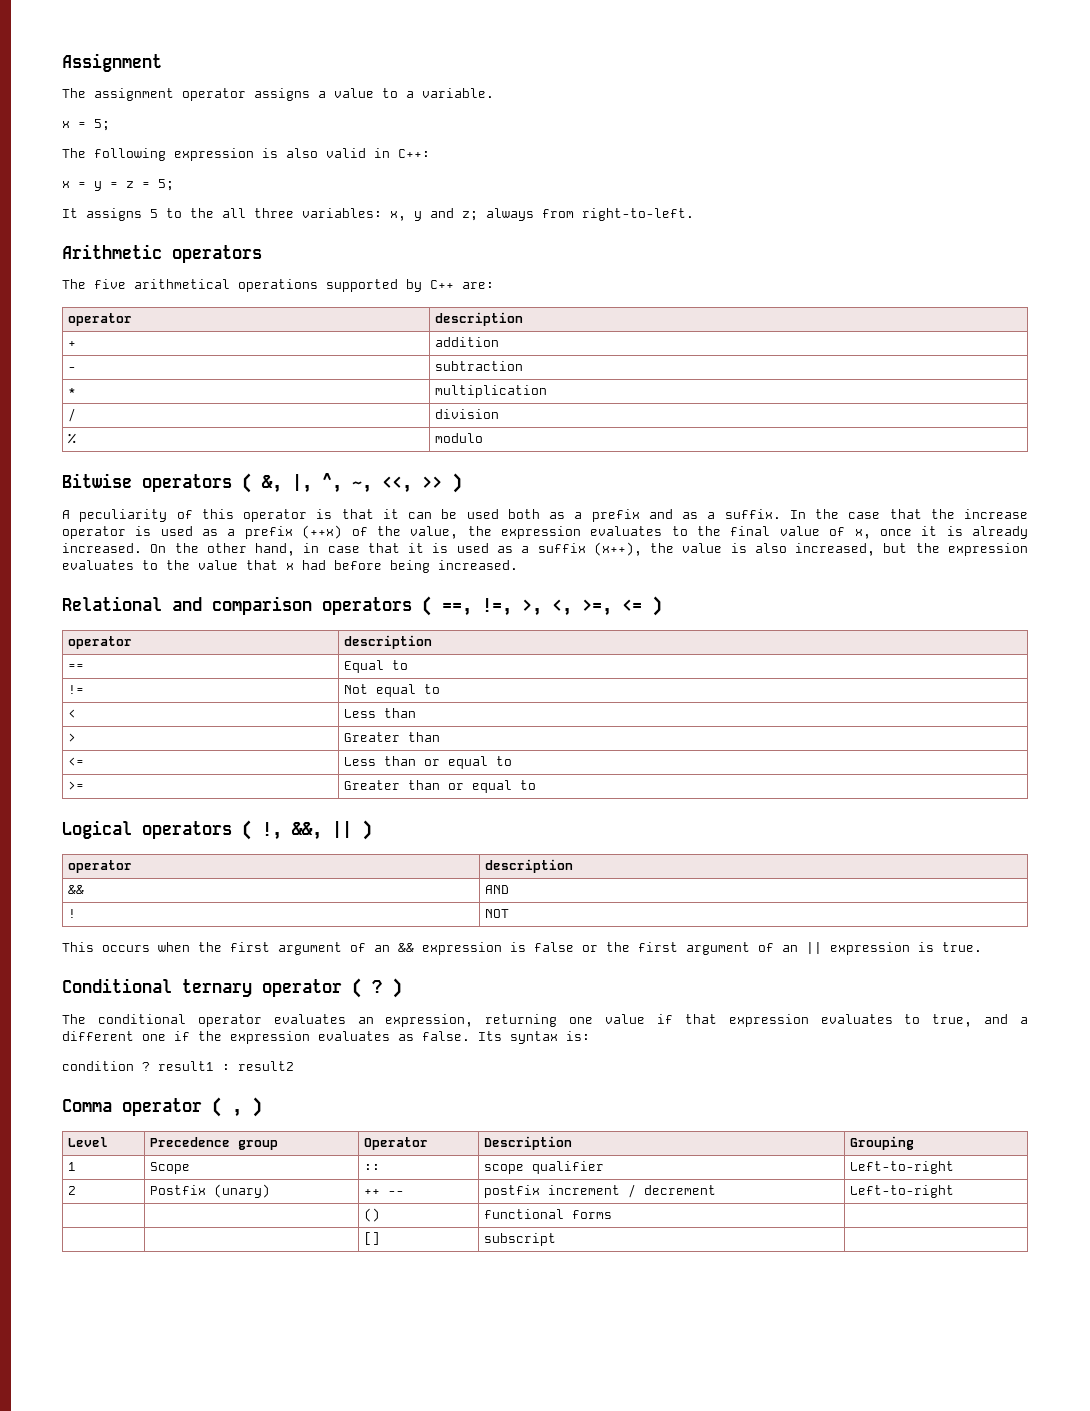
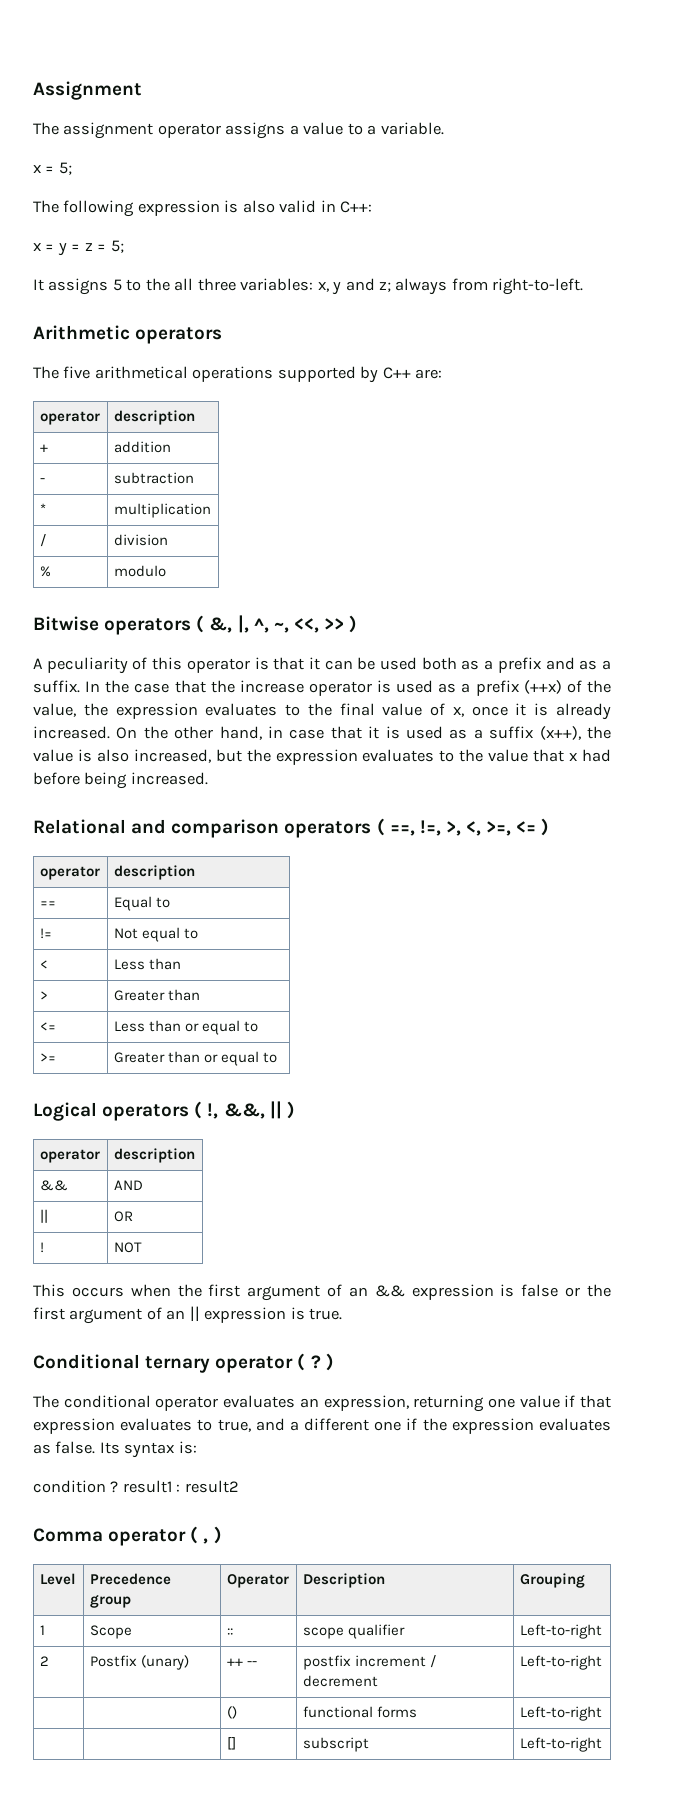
+ || | OR
- | | () | functional forms |
+ | | () | functional forms | Left-to-right
- | | [] | subscript |
+ | | [] | subscript | Left-to-right

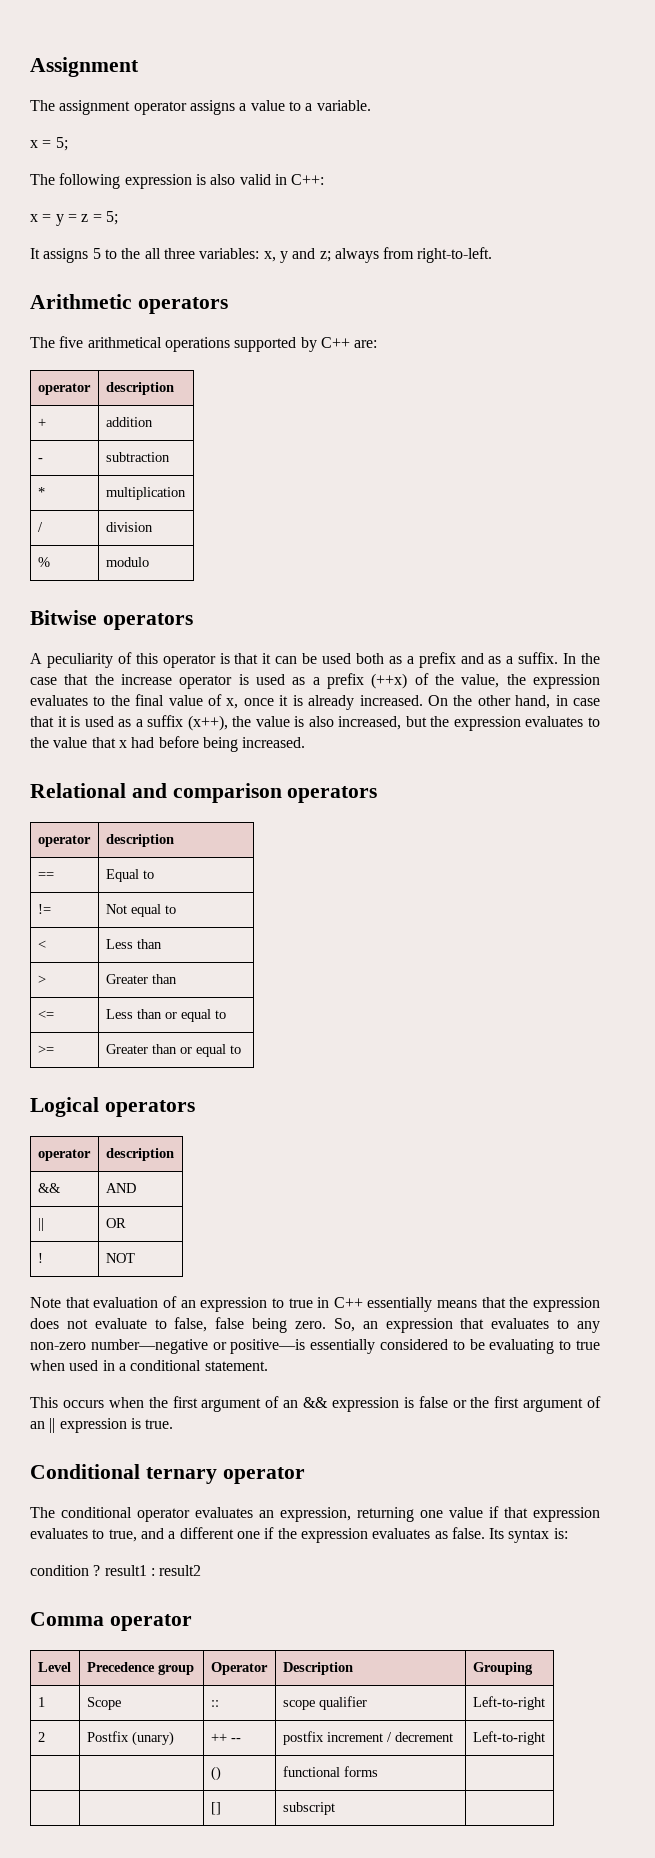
- Bitwise operators ( &, |, ^, ~, <<, >> )
+ Bitwise operators
- Relational and comparison operators ( ==, !=, >, <, >=, <= )
+ Relational and comparison operators
- Logical operators ( !, &&, || )
+ Logical operators
+ Note that evaluation of an expression to true in C++ essentially means that the expression does not evaluate to false, false being zero. So, an expression that evaluates to any non-zero number—negative or positive—is essentially considered to be evaluating to true when used in a conditional statement.
- Conditional ternary operator ( ? )
+ Conditional ternary operator
- Comma operator ( , )
+ Comma operator
- | | () | functional forms | Left-to-right
+ | | () | functional forms |
- | | [] | subscript | Left-to-right
+ | | [] | subscript |

